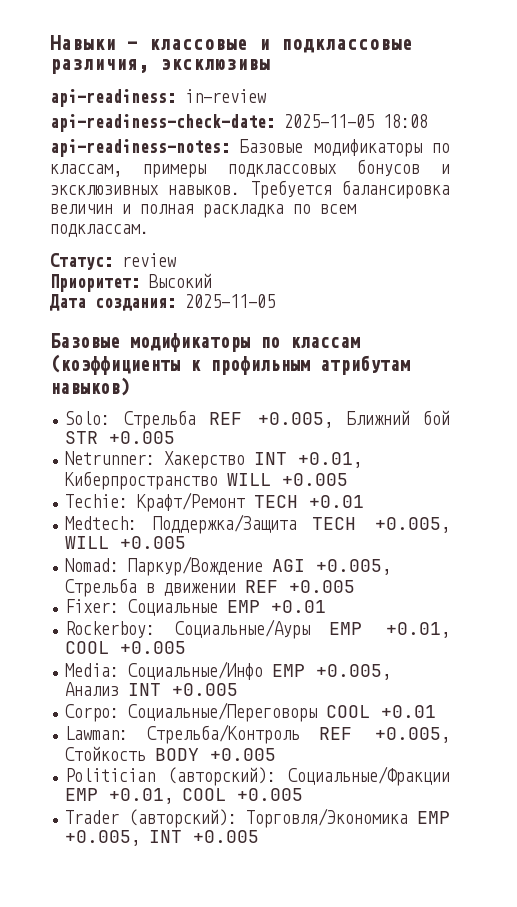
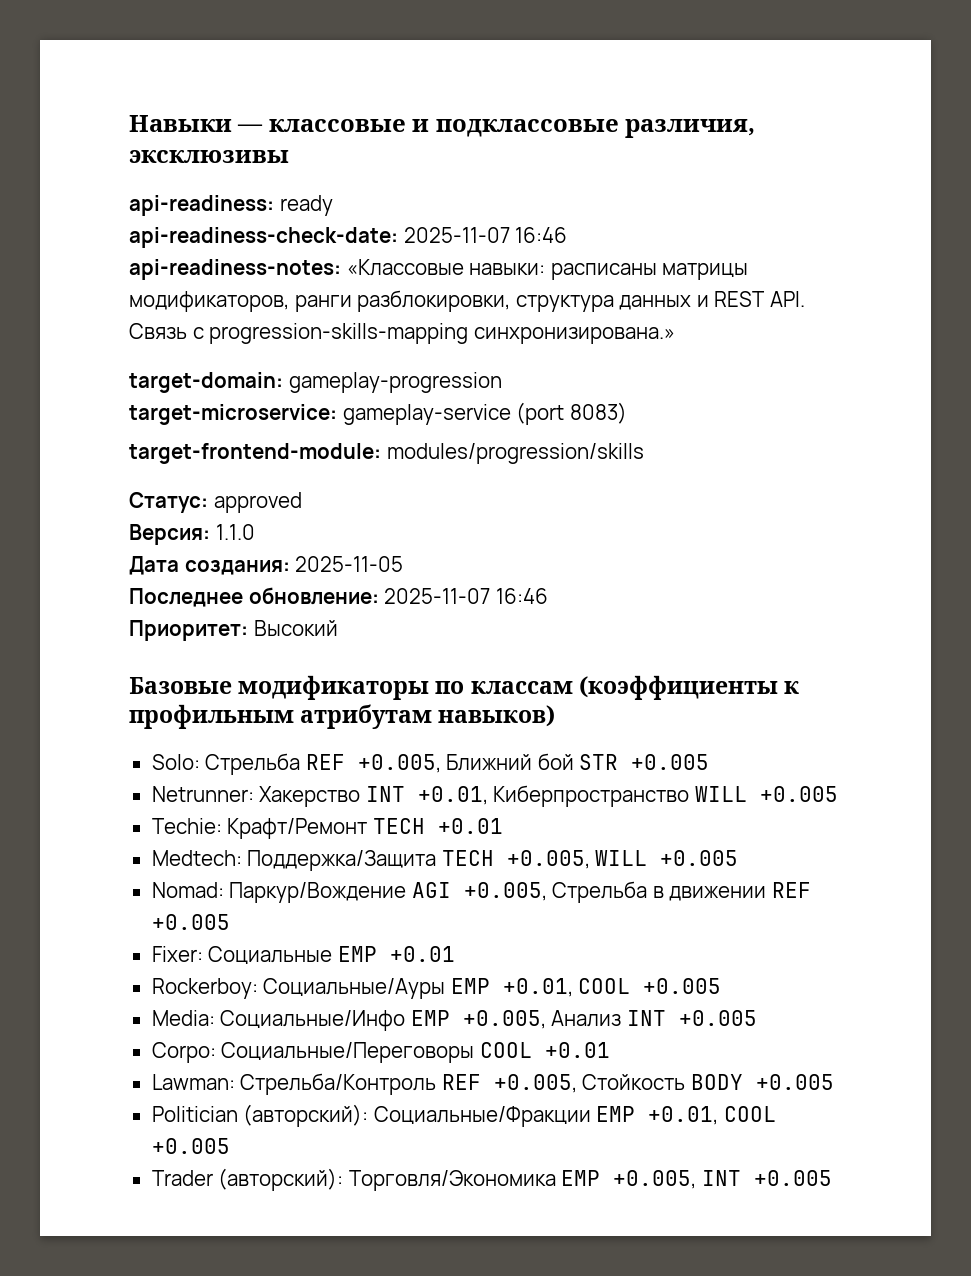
- api-readiness: in-review
+ api-readiness: ready
- api-readiness-check-date: 2025-11-05 18:08
+ api-readiness-check-date: 2025-11-07 16:46
- api-readiness-notes: Базовые модификаторы по классам, примеры подклассовых бонусов и эксклюзивных навыков. Требуется балансировка величин и полная раскладка по всем подклассам.
- Статус: review
+ api-readiness-notes: «Классовые навыки: расписаны матрицы модификаторов, ранги разблокировки, структура данных и REST API. Связь с progression-skills-mapping синхронизирована.»
+ target-domain: gameplay-progression
+ target-microservice: gameplay-service (port 8083)
+ target-frontend-module: modules/progression/skills
+ Статус: approved
+ Версия: 1.1.0
+ Дата создания: 2025-11-05
+ Последнее обновление: 2025-11-07 16:46
  Приоритет: Высокий
- Дата создания: 2025-11-05

